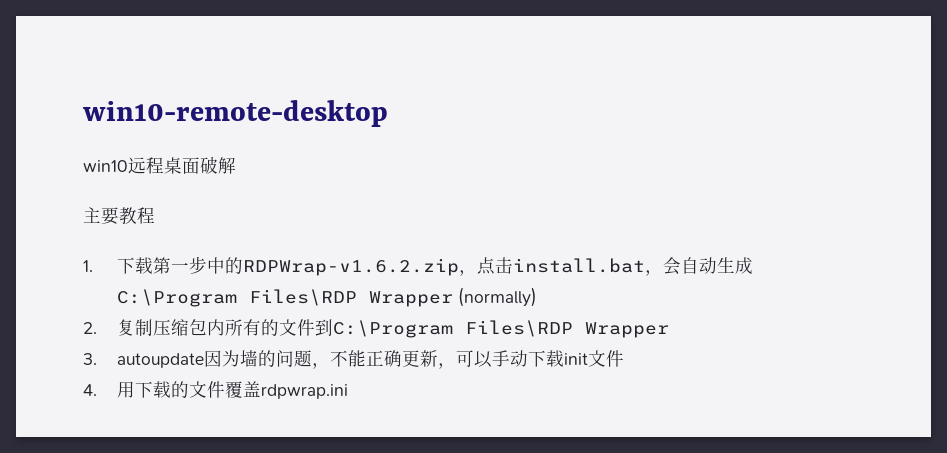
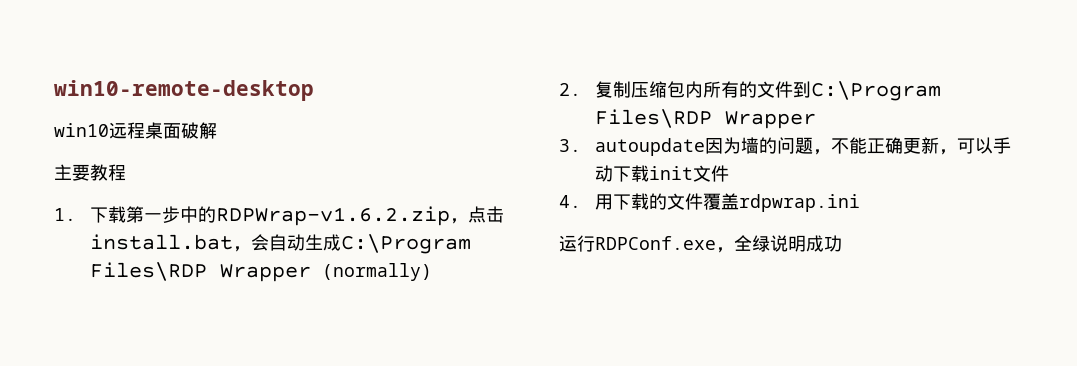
+ 运行RDPConf.exe，全绿说明成功

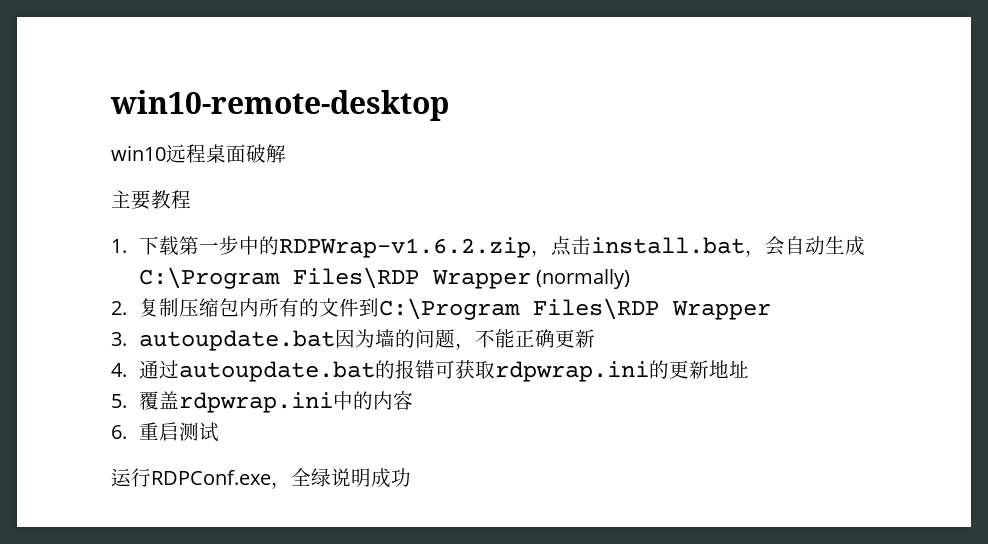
- 3. autoupdate因为墙的问题，不能正确更新，可以手动下载init文件
- 4.用下载的文件覆盖rdpwrap.ini
+ 3. autoupdate.bat因为墙的问题，不能正确更新
+ 4.通过autoupdate.bat的报错可获取rdpwrap.ini的更新地址
+ 5.覆盖rdpwrap.ini中的内容
+ 6.重启测试

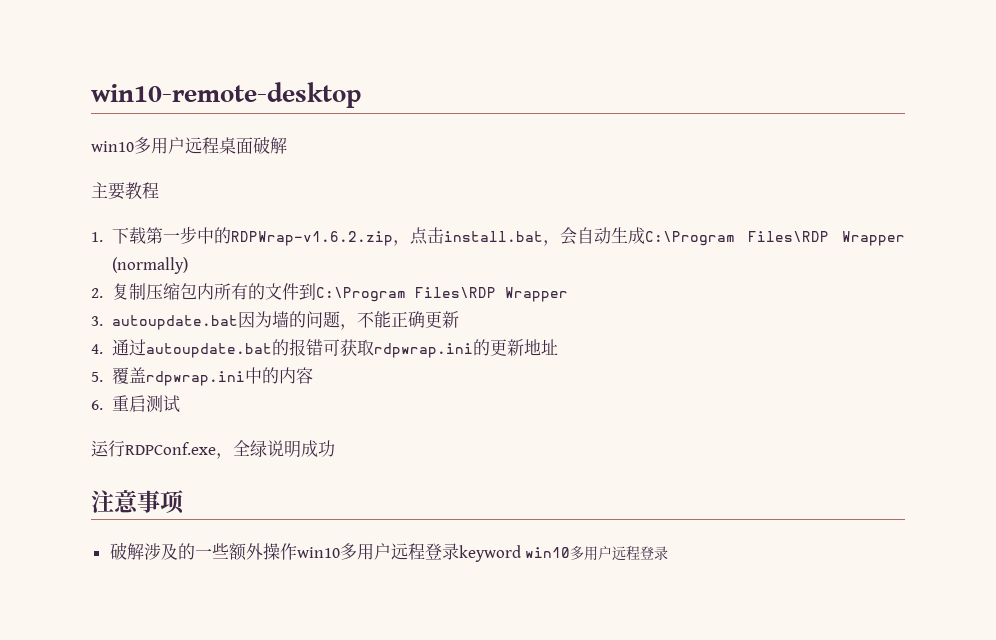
- win10远程桌面破解
+ win10多用户远程桌面破解
+ 注意事项
+ 破解涉及的一些额外操作win10多用户远程登录keyword win10多用户远程登录

